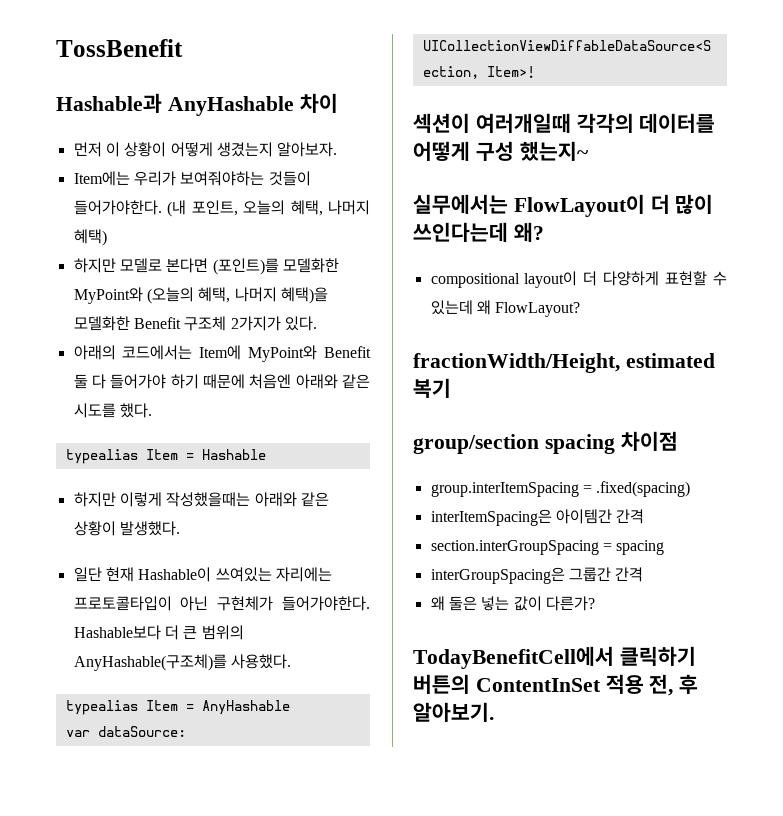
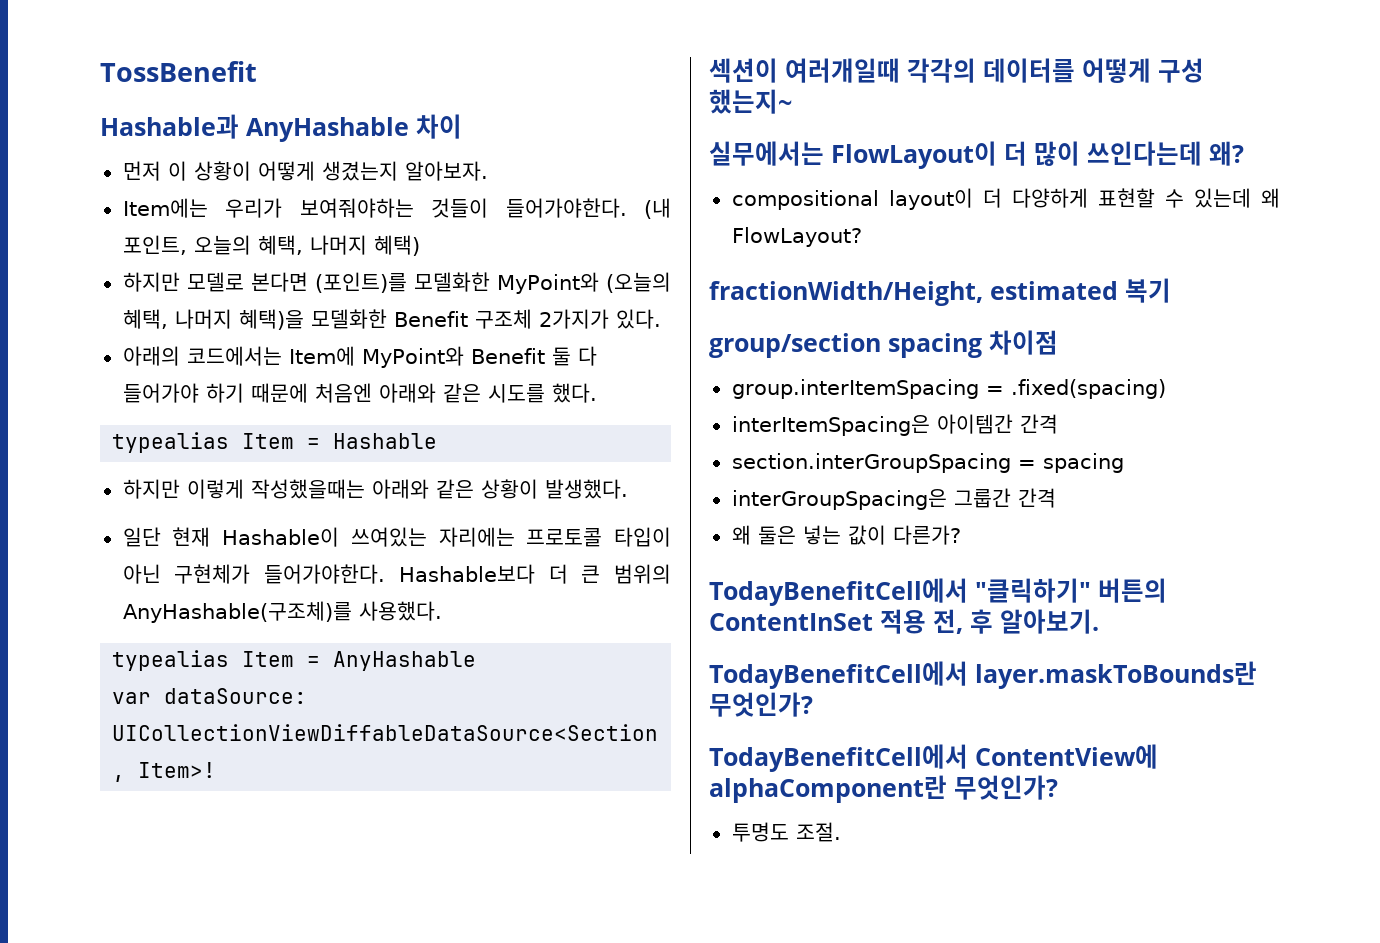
- 일단 현재 Hashable이 쓰여있는 자리에는 프로토콜타입이 아닌 구현체가 들어가야한다.
+ 일단 현재 Hashable이 쓰여있는 자리에는 프로토콜 타입이 아닌 구현체가 들어가야한다.
- TodayBenefitCell에서 클릭하기 버튼의 ContentInSet 적용 전, 후 알아보기.
+ TodayBenefitCell에서 "클릭하기" 버튼의 ContentInSet 적용 전, 후 알아보기.
+ TodayBenefitCell에서 layer.maskToBounds란 무엇인가?
+ TodayBenefitCell에서 ContentView에 alphaComponent란 무엇인가?
+ 투명도 조절.

